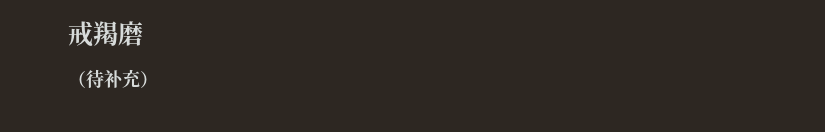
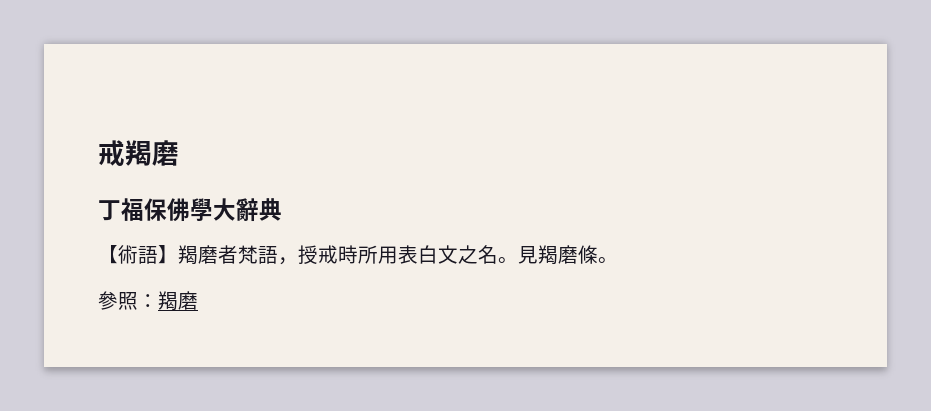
- （待补充）
+ 丁福保佛學大辭典
+ 【術語】羯磨者梵語，授戒時所用表白文之名。見羯磨條。
+ 參照：羯磨

